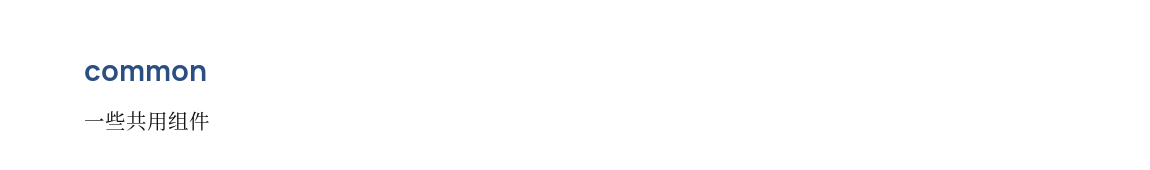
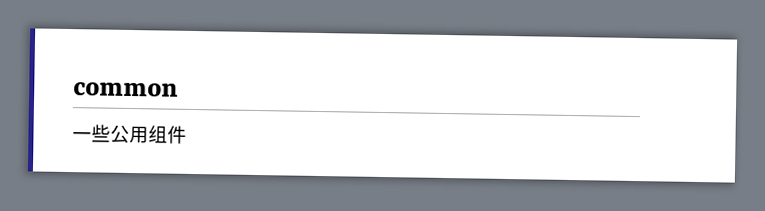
- 一些共用组件
+ 一些公用组件

